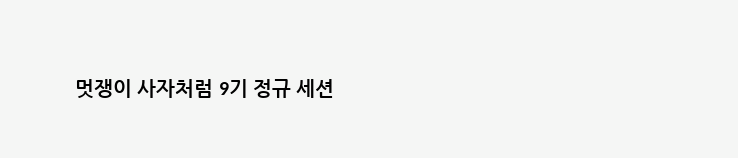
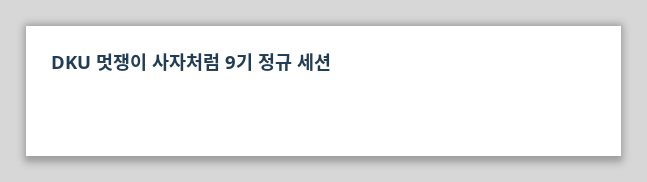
- 멋쟁이 사자처럼 9기 정규 세션
+ DKU 멋쟁이 사자처럼 9기 정규 세션

